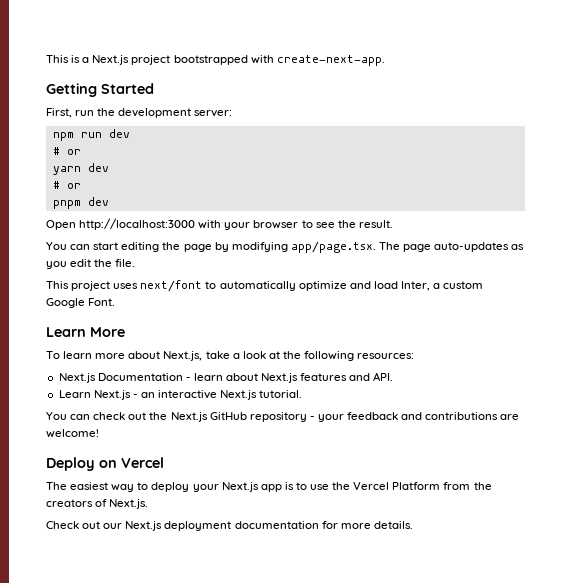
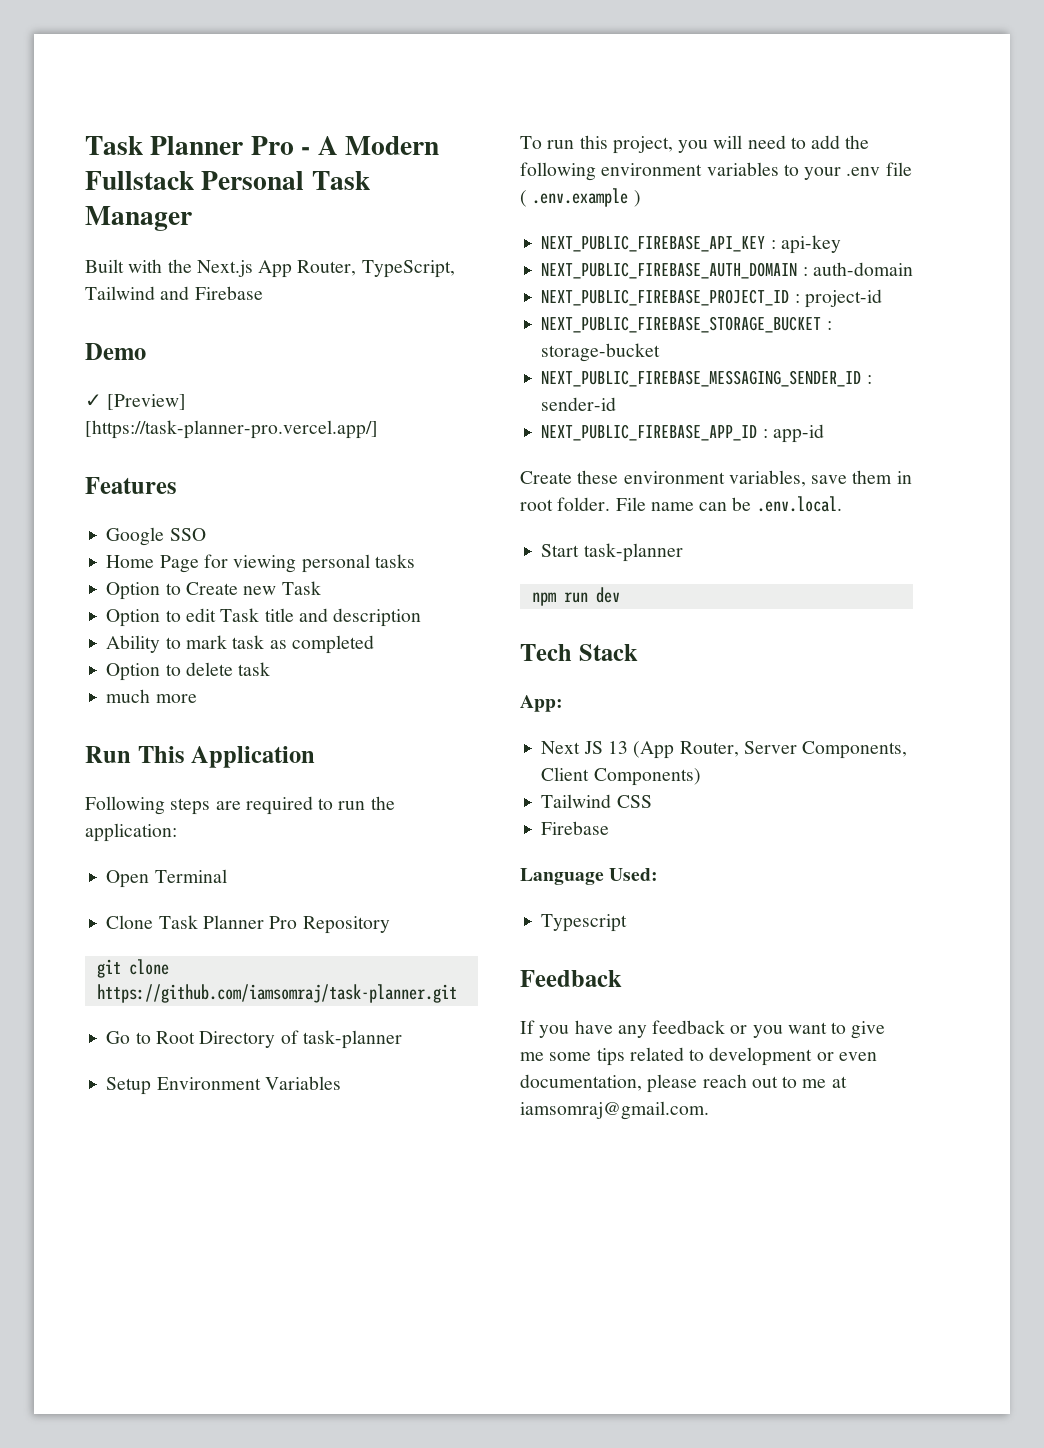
- This is a Next.js project bootstrapped with create-next-app.
- Getting Started
- First, run the development server:
+ Task Planner Pro - A Modern Fullstack Personal Task Manager
+ Built with the Next.js App Router, TypeScript, Tailwind and Firebase
+ Demo
+ ✓ [Preview] [https://task-planner-pro.vercel.app/]
+ Features
+ Google SSO
+ Home Page for viewing personal tasks
+ Option to Create new Task
+ Option to edit Task title and description
+ Ability to mark task as completed
+ Option to delete task
+ much more
+ Run This Application
+ Following steps are required to run the application:
+ Open Terminal
+ Clone Task Planner Pro Repository
+ git clone https://github.com/iamsomraj/task-planner.git
+ Go to Root Directory of task-planner
+ Setup Environment Variables
+ To run this project, you will need to add the following environment variables to your .env file ( .env.example )
+ NEXT_PUBLIC_FIREBASE_API_KEY : api-key
+ NEXT_PUBLIC_FIREBASE_AUTH_DOMAIN : auth-domain
+ NEXT_PUBLIC_FIREBASE_PROJECT_ID : project-id
+ NEXT_PUBLIC_FIREBASE_STORAGE_BUCKET : storage-bucket
+ NEXT_PUBLIC_FIREBASE_MESSAGING_SENDER_ID : sender-id
+ NEXT_PUBLIC_FIREBASE_APP_ID : app-id
+ Create these environment variables, save them in root folder. File name can be .env.local.
+ Start task-planner
  npm run dev
- # or
- yarn dev
- # or
- pnpm dev
- Open http://localhost:3000 with your browser to see the result.
- You can start editing the page by modifying app/page.tsx. The page auto-updates as you edit the file.
- This project uses next/font to automatically optimize and load Inter, a custom Google Font.
- Learn More
- To learn more about Next.js, take a look at the following resources:
- Next.js Documentation - learn about Next.js features and API.
- Learn Next.js - an interactive Next.js tutorial.
- You can check out the Next.js GitHub repository - your feedback and contributions are welcome!
- Deploy on Vercel
- The easiest way to deploy your Next.js app is to use the Vercel Platform from the creators of Next.js.
- Check out our Next.js deployment documentation for more details.
+ Tech Stack
+ App:
+ Next JS 13 (App Router, Server Components, Client Components)
+ Tailwind CSS
+ Firebase
+ Language Used:
+ Typescript
+ Feedback
+ If you have any feedback or you want to give me some tips related to development or even documentation, please reach out to me at iamsomraj@gmail.com.

